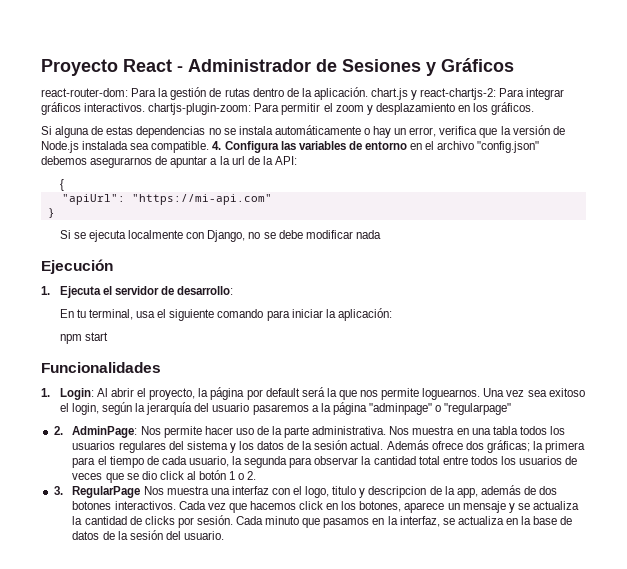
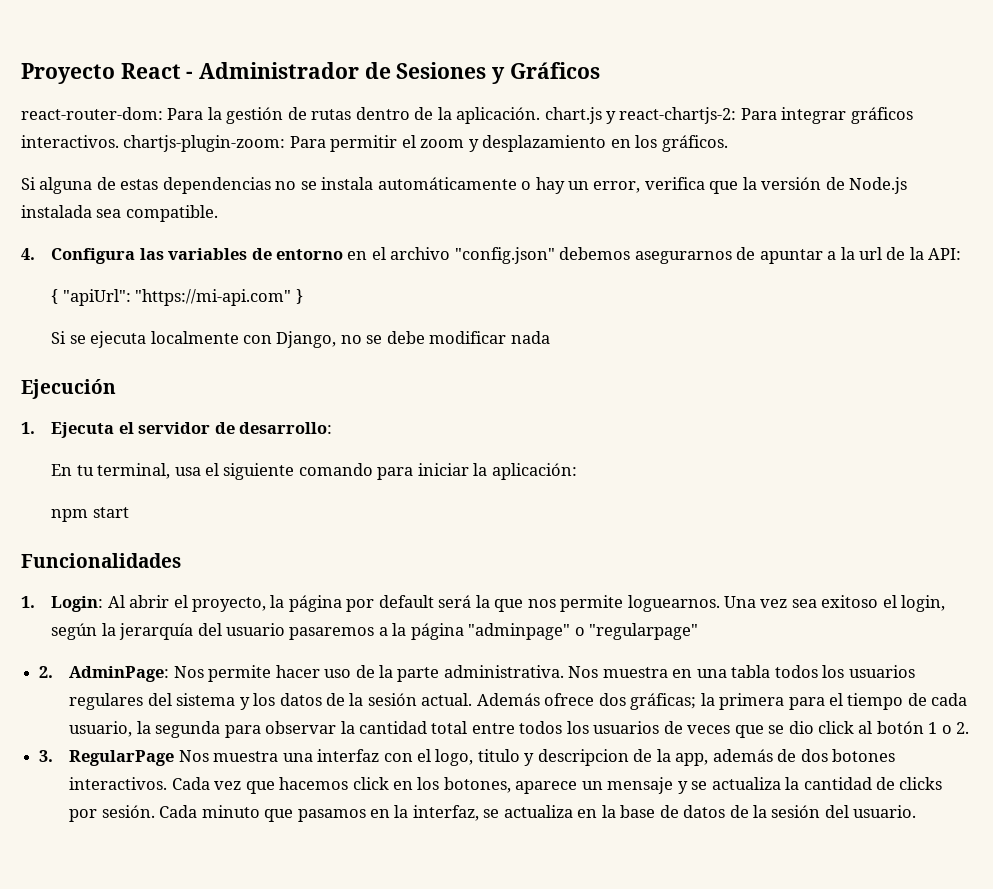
- Si alguna de estas dependencias no se instala automáticamente o hay un error, verifica que la versión de Node.js instalada sea compatible. 4. Configura las variables de entorno en el archivo "config.json" debemos asegurarnos de apuntar a la url de la API:
+ Si alguna de estas dependencias no se instala automáticamente o hay un error, verifica que la versión de Node.js instalada sea compatible.
+ 4. Configura las variables de entorno en el archivo "config.json" debemos asegurarnos de apuntar a la url de la API:
- {
- "apiUrl": "https://mi-api.com"
- }
+ { "apiUrl": "https://mi-api.com" }

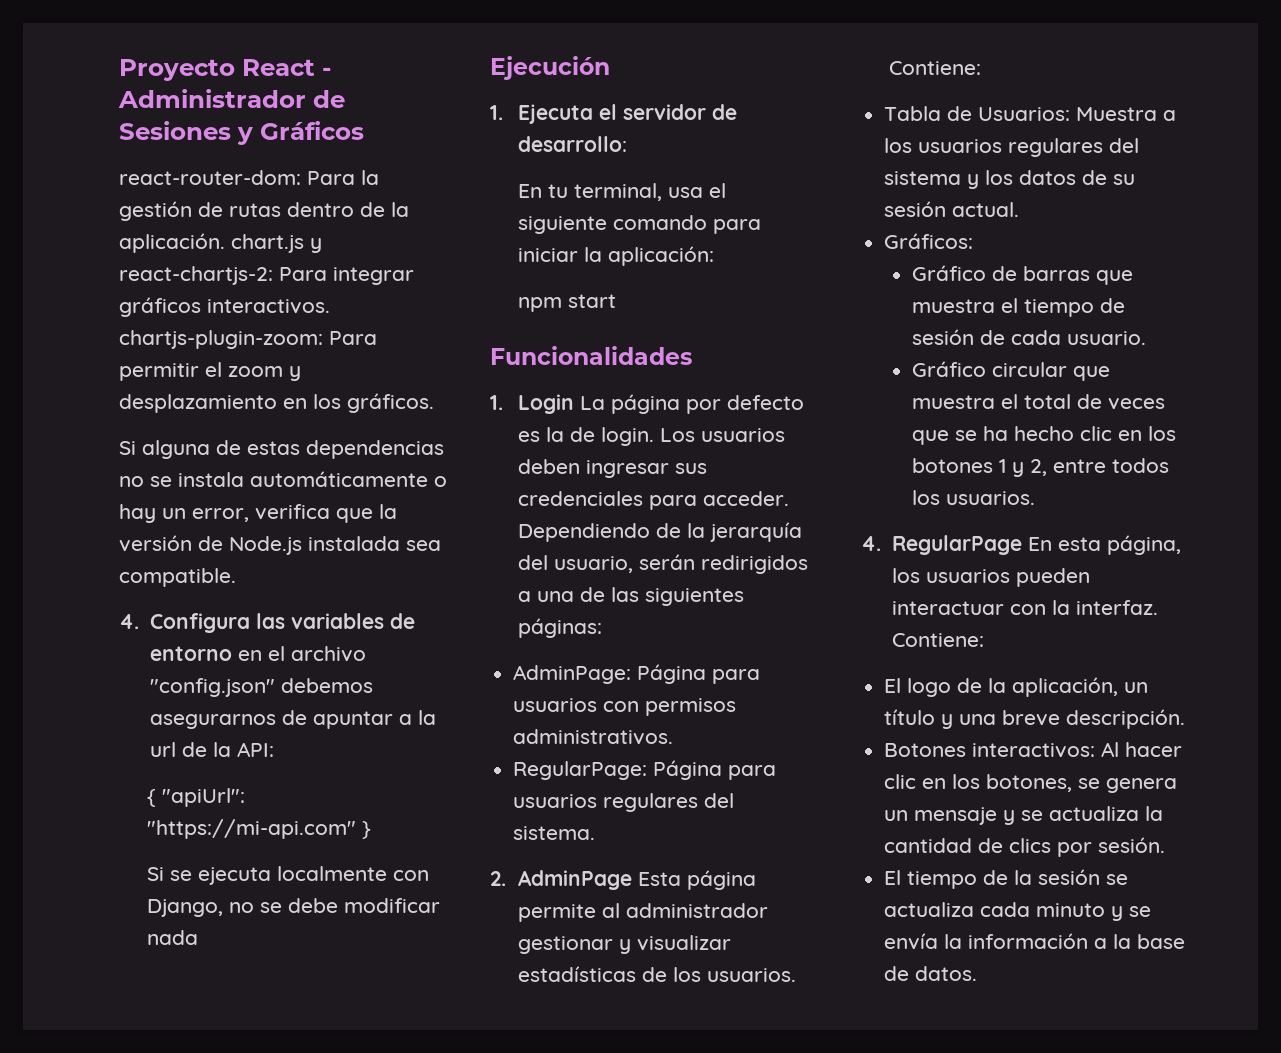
- 1. Login: Al abrir el proyecto, la página por default será la que nos permite loguearnos. Una vez sea exitoso el login, según la jerarquía del usuario pasaremos a la página "adminpage" o "regularpage"
- 2. AdminPage: Nos permite hacer uso de la parte administrativa. Nos muestra en una tabla todos los usuarios regulares del sistema y los datos de la sesión actual. Además ofrece dos gráficas; la primera para el tiempo de cada usuario, la segunda para observar la cantidad total entre todos los usuarios de veces que se dio click al botón 1 o 2.
- 3. RegularPage Nos muestra una interfaz con el logo, titulo y descripcion de la app, además de dos botones interactivos. Cada vez que hacemos click en los botones, aparece un mensaje y se actualiza la cantidad de clicks por sesión. Cada minuto que pasamos en la interfaz, se actualiza en la base de datos de la sesión del usuario.
+ 1. Login La página por defecto es la de login. Los usuarios deben ingresar sus credenciales para acceder. Dependiendo de la jerarquía del usuario, serán redirigidos a una de las siguientes páginas:
+ AdminPage: Página para usuarios con permisos administrativos.
+ RegularPage: Página para usuarios regulares del sistema.
+ 2. AdminPage Esta página permite al administrador gestionar y visualizar estadísticas de los usuarios. Contiene:
+ Tabla de Usuarios: Muestra a los usuarios regulares del sistema y los datos de su sesión actual.
+ Gráficos:
+ Gráfico de barras que muestra el tiempo de sesión de cada usuario.
+ Gráfico circular que muestra el total de veces que se ha hecho clic en los botones 1 y 2, entre todos los usuarios.
+ 4. RegularPage En esta página, los usuarios pueden interactuar con la interfaz. Contiene:
+ El logo de la aplicación, un título y una breve descripción.
+ Botones interactivos: Al hacer clic en los botones, se genera un mensaje y se actualiza la cantidad de clics por sesión.
+ El tiempo de la sesión se actualiza cada minuto y se envía la información a la base de datos.

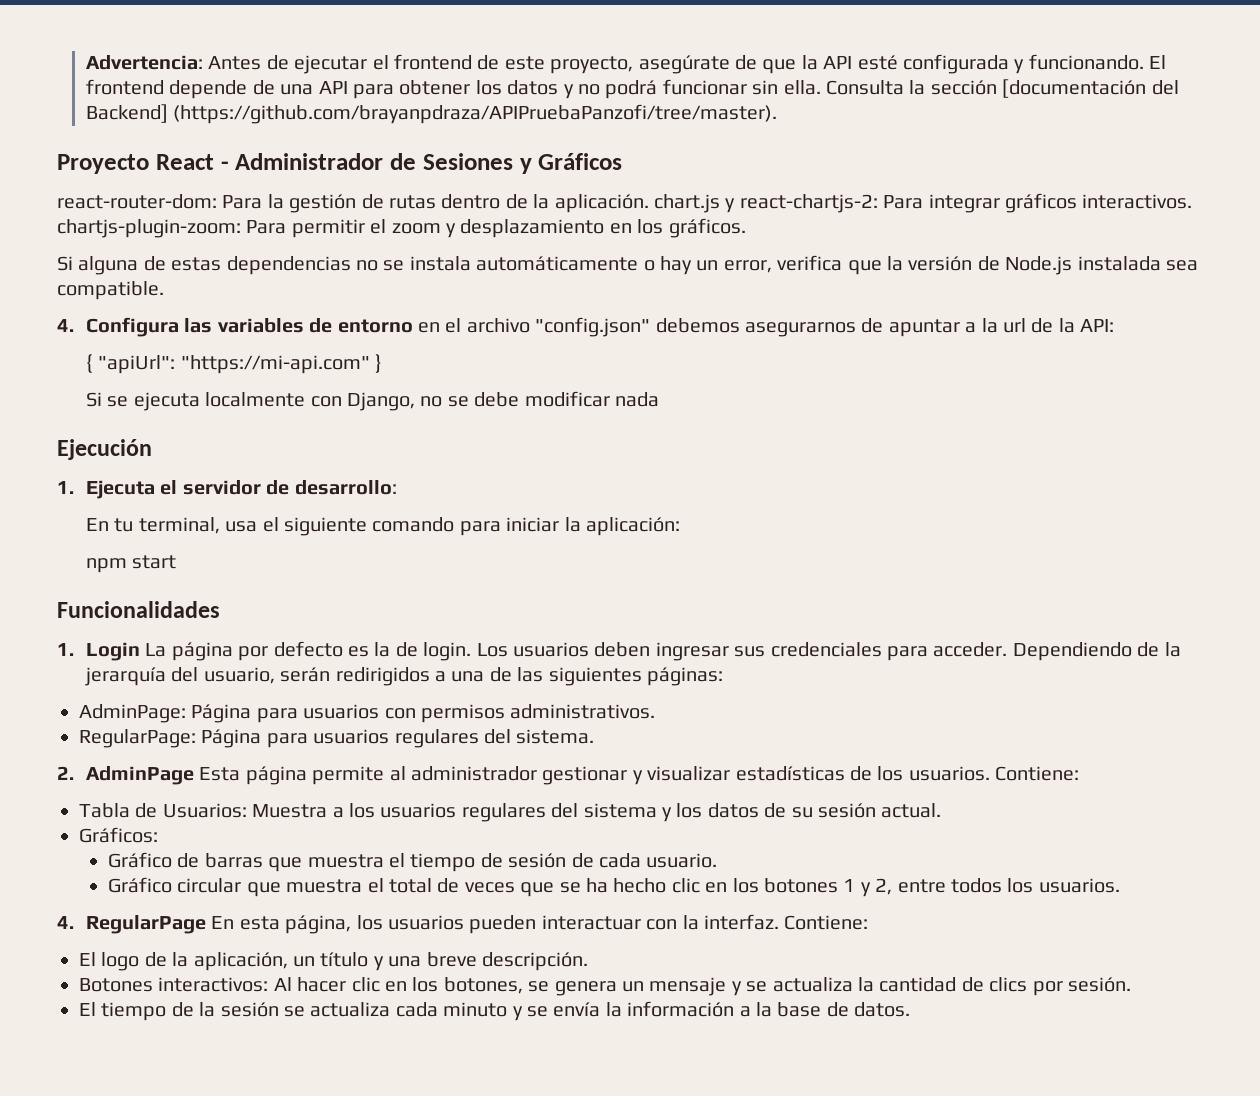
+ Advertencia: Antes de ejecutar el frontend de este proyecto, asegúrate de que la API esté configurada y funcionando. El frontend depende de una API para obtener los datos y no podrá funcionar sin ella. Consulta la sección [documentación del Backend] (https://github.com/brayanpdraza/APIPruebaPanzofi/tree/master).

